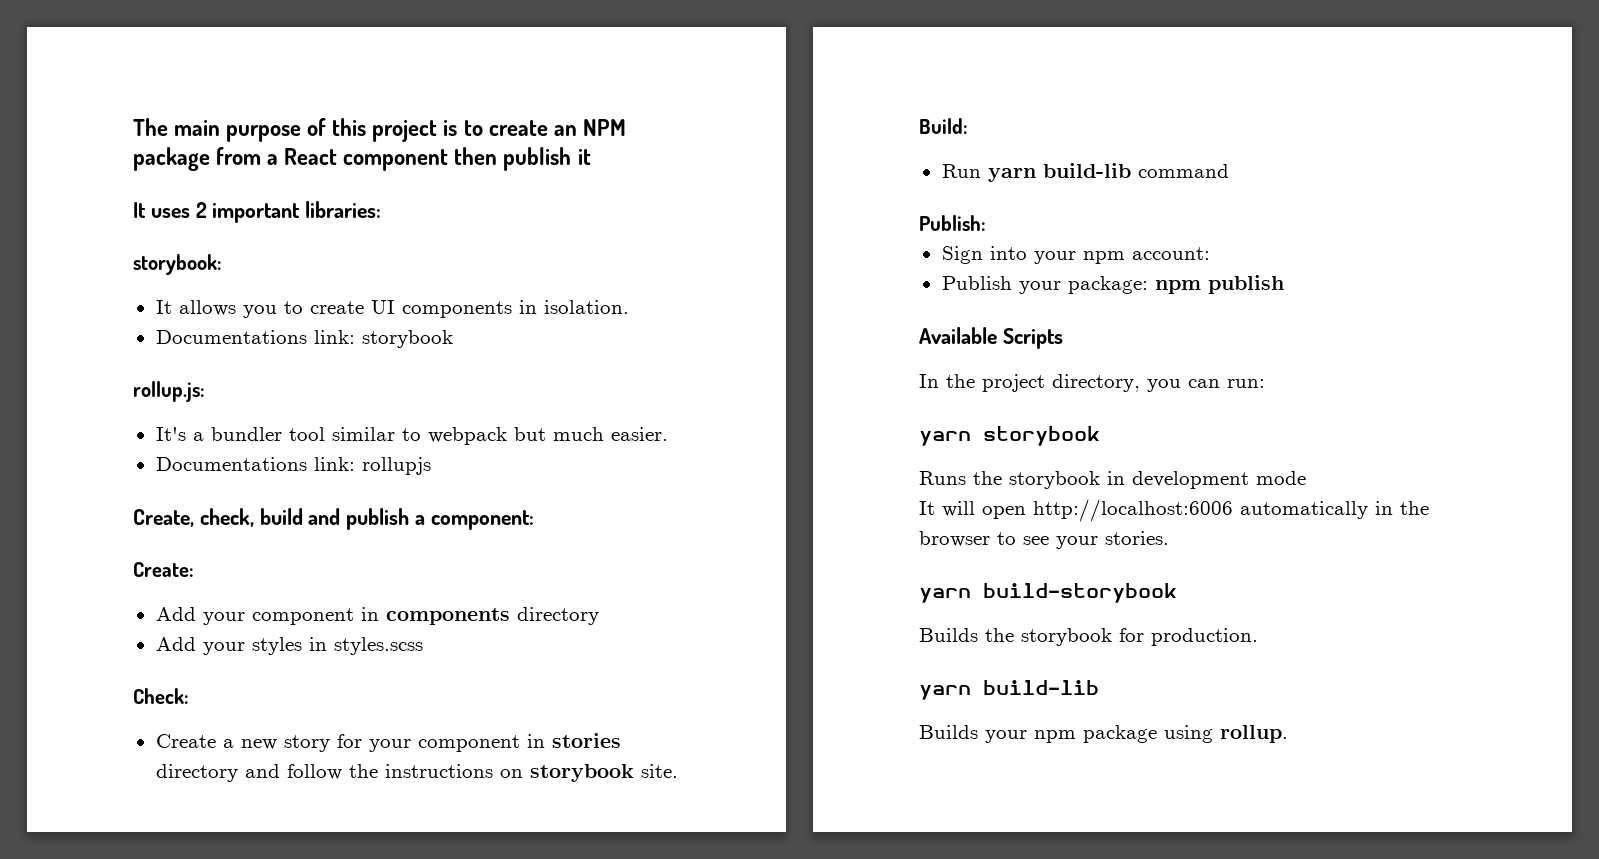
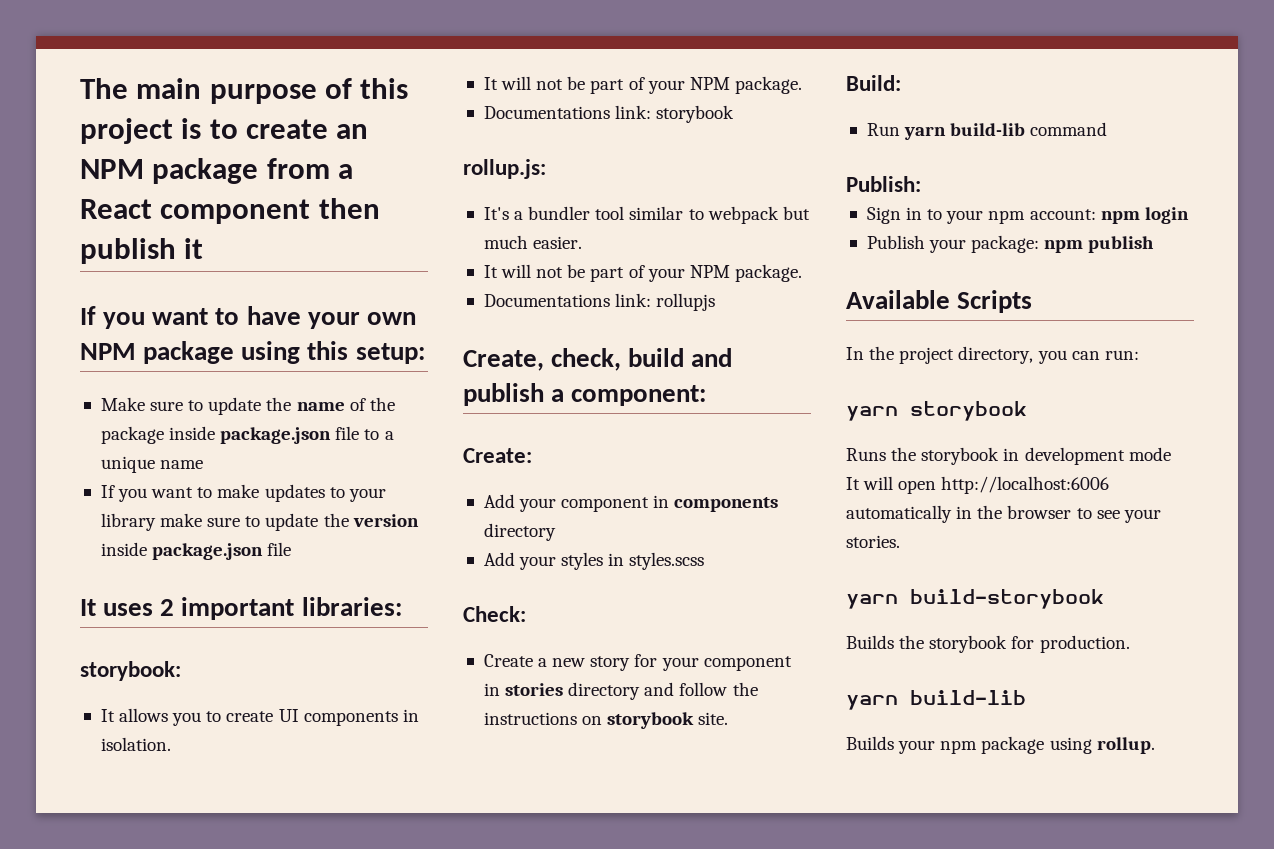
+ If you want to have your own NPM package using this setup:
+ Make sure to update the name of the package inside package.json file to a unique name
+ If you want to make updates to your library make sure to update the version inside package.json file
  It allows you to create UI components in isolation.
+ It will not be part of your NPM package.
  It's a bundler tool similar to webpack but much easier.
+ It will not be part of your NPM package.
- Sign into your npm account:
+ Sign in to your npm account: npm login

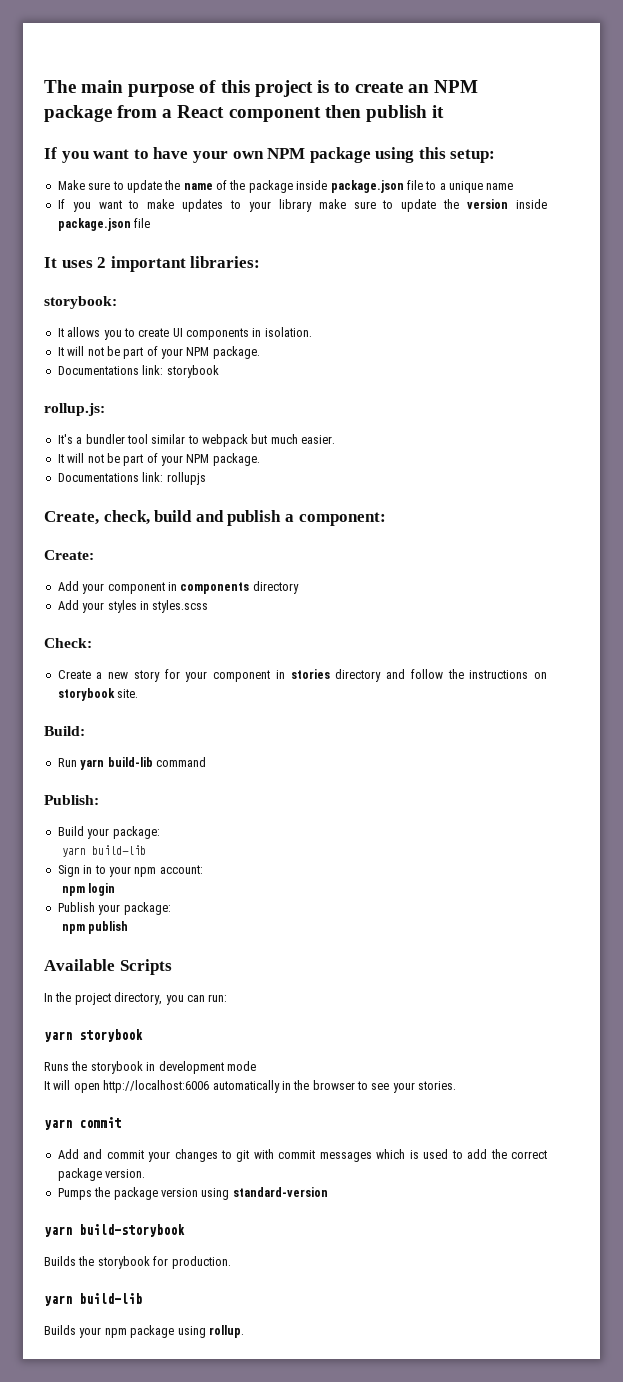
+ Build your package:
+ yarn build-lib
- Sign in to your npm account: npm login
+ Sign in to your npm account:
+ npm login
- Publish your package: npm publish
+ Publish your package:
+ npm publish
+ yarn commit
+ Add and commit your changes to git with commit messages which is used to add the correct package version.
+ Pumps the package version using standard-version

